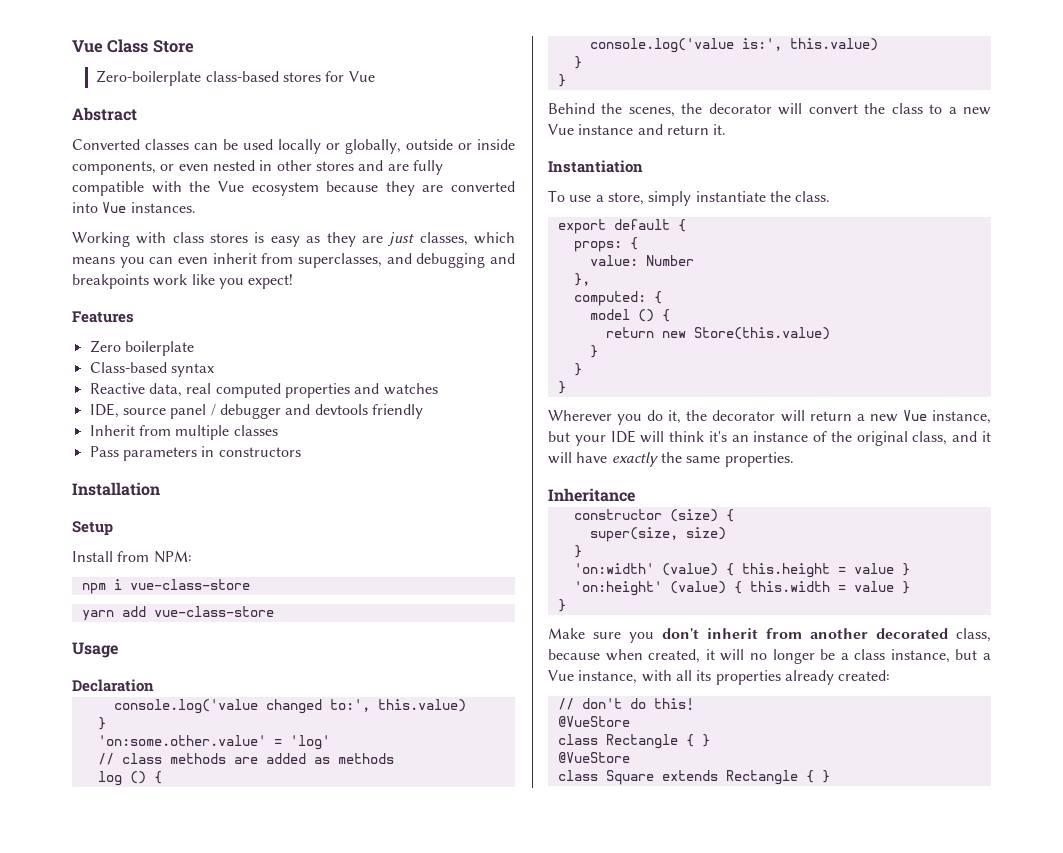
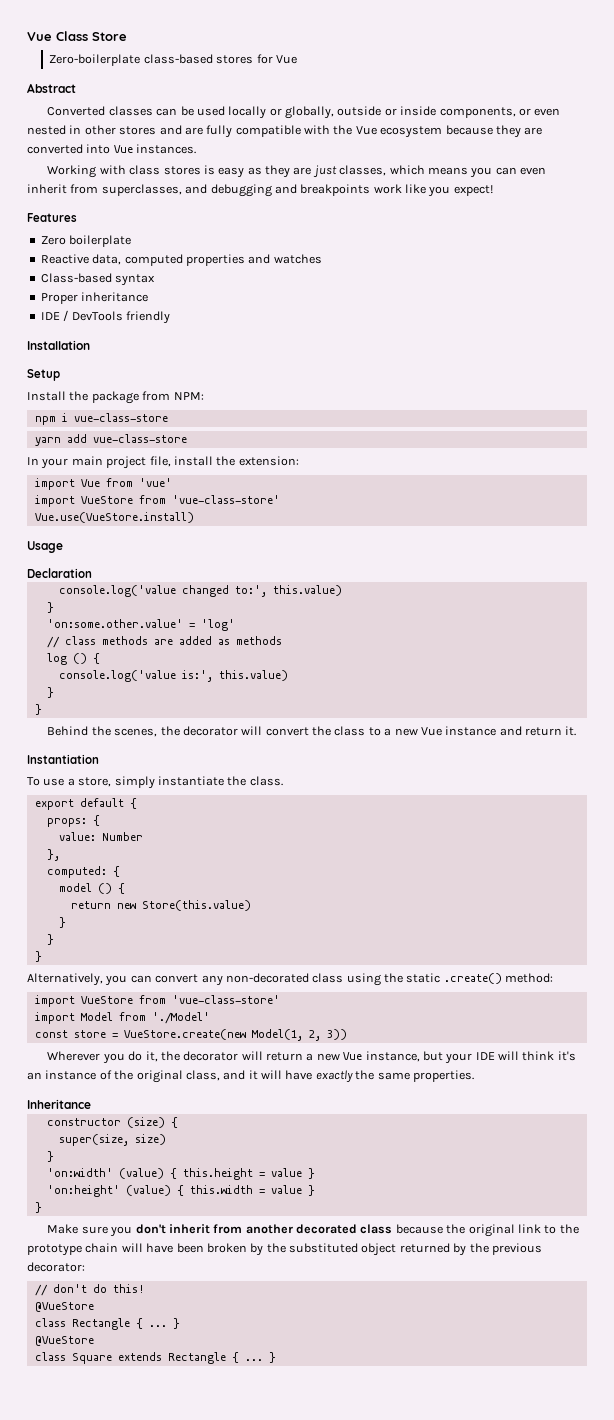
- Class-based syntax
- Reactive data, real computed properties and watches
+ Reactive data, computed properties and watches
- IDE, source panel / debugger and devtools friendly
- Inherit from multiple classes
- Pass parameters in constructors
+ Class-based syntax
+ Proper inheritance
+ IDE / DevTools friendly
- Install from NPM:
+ Install the package from NPM:
+ In your main project file, install the extension:
+ import Vue from 'vue'
+ import VueStore from 'vue-class-store'
+ Vue.use(VueStore.install)
+ Alternatively, you can convert any non-decorated class using the static .create() method:
+ import VueStore from 'vue-class-store'
+ import Model from './Model'
+ const store = VueStore.create(new Model(1, 2, 3))
- Make sure you don't inherit from another decorated class, because when created, it will no longer be a class instance, but a Vue instance, with all its properties already created:
+ Make sure you don't inherit from another decorated class because the original link to the prototype chain will have been broken by the substituted object returned by the previous decorator:
- class Rectangle { }
+ class Rectangle { ... }
- class Square extends Rectangle { }
+ class Square extends Rectangle { ... }

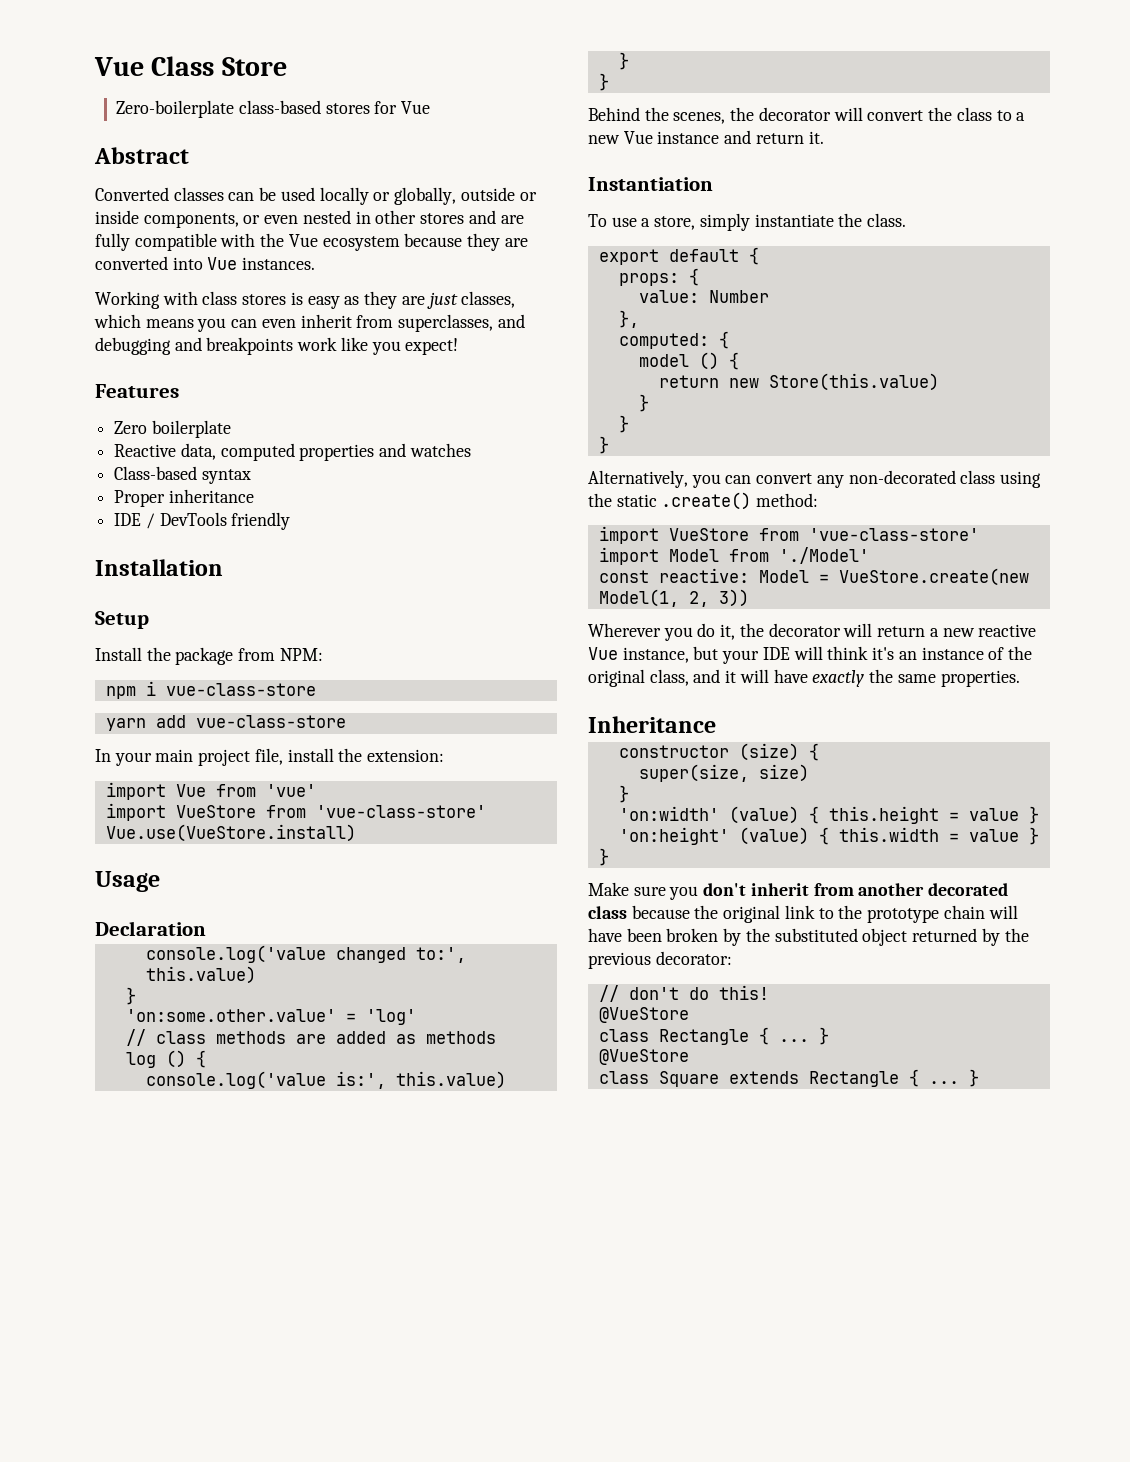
- const store = VueStore.create(new Model(1, 2, 3))
+ const reactive: Model = VueStore.create(new Model(1, 2, 3))
- Wherever you do it, the decorator will return a new Vue instance, but your IDE will think it's an instance of the original class, and it will have exactly the same properties.
+ Wherever you do it, the decorator will return a new reactive Vue instance, but your IDE will think it's an instance of the original class, and it will have exactly the same properties.

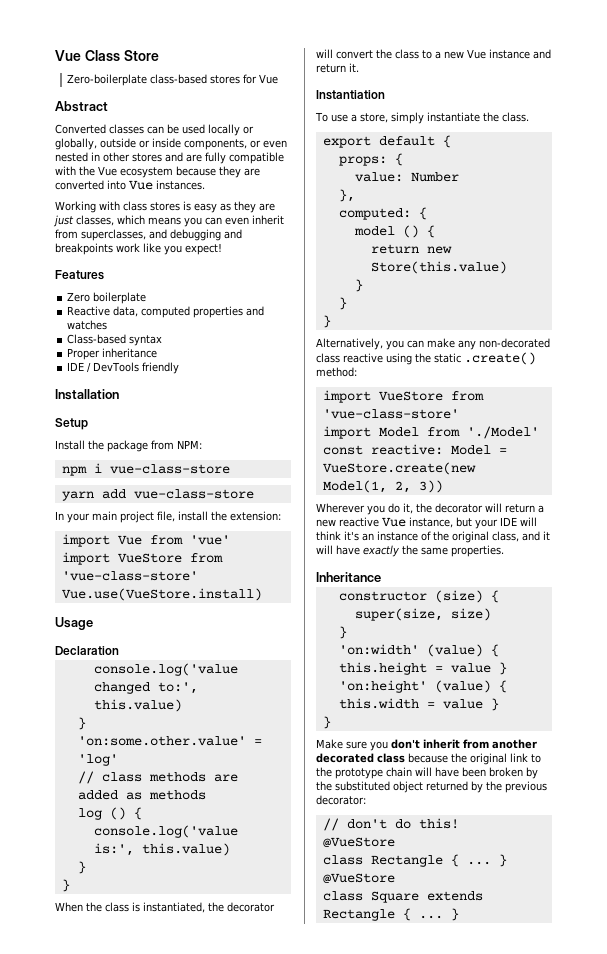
- Behind the scenes, the decorator will convert the class to a new Vue instance and return it.
+ When the class is instantiated, the decorator will convert the class to a new Vue instance and return it.
- Alternatively, you can convert any non-decorated class using the static .create() method:
+ Alternatively, you can make any non-decorated class reactive using the static .create() method:

